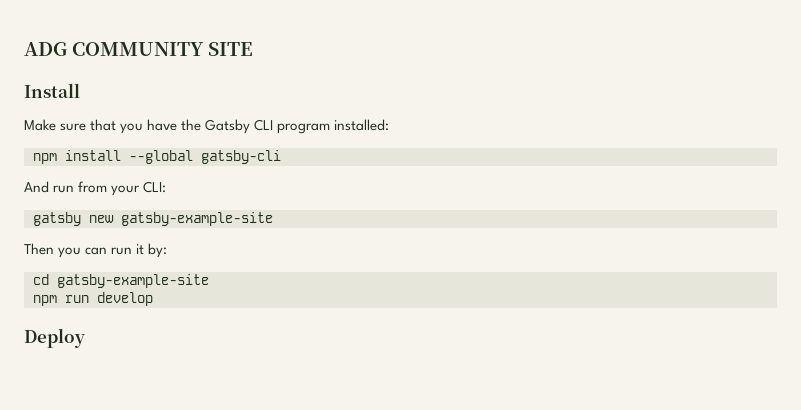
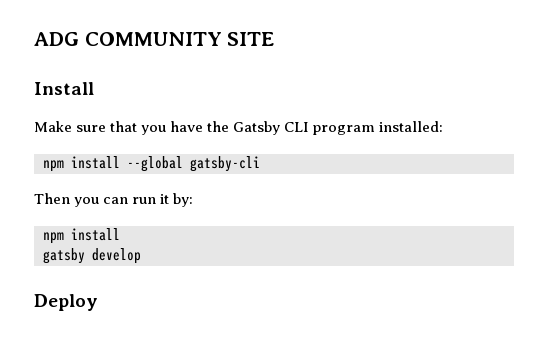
- And run from your CLI:
- gatsby new gatsby-example-site
  Then you can run it by:
- cd gatsby-example-site
- npm run develop
+ npm install
+ gatsby develop

